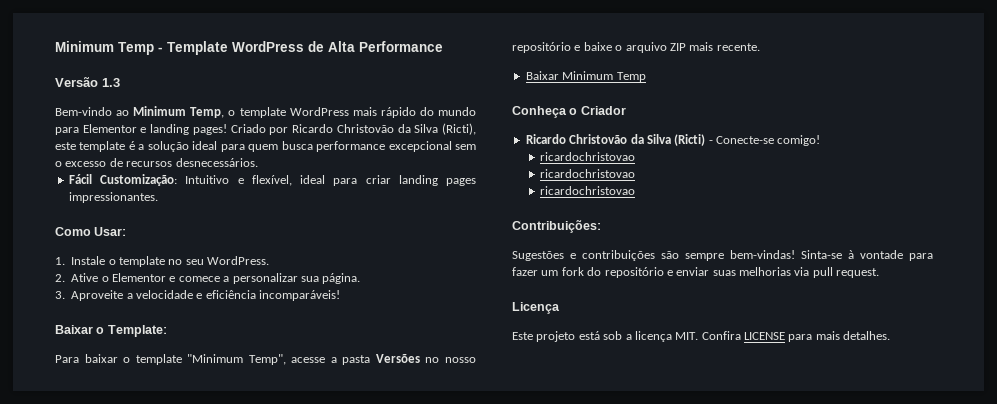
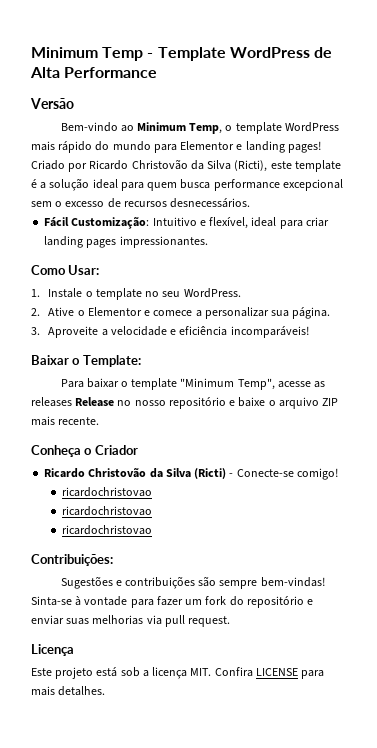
- Versão 1.3
+ Versão
- Para baixar o template "Minimum Temp", acesse a pasta Versões no nosso repositório e baixe o arquivo ZIP mais recente.
+ Para baixar o template "Minimum Temp", acesse as releases Release no nosso repositório e baixe o arquivo ZIP mais recente.
- Baixar Minimum Temp

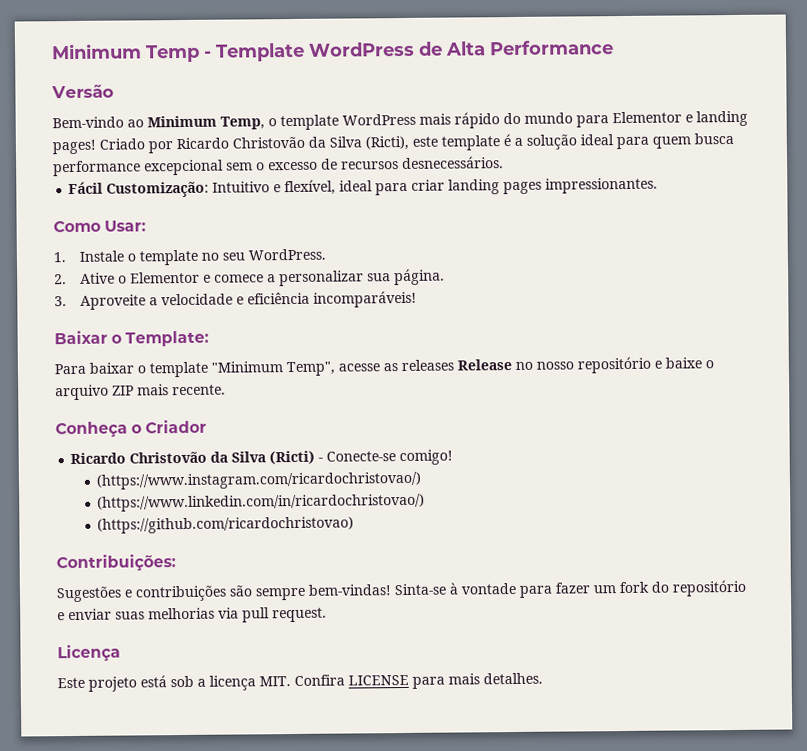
  Ricardo Christovão da Silva (Ricti) - Conecte-se comigo!
- ricardochristovao
- ricardochristovao
- ricardochristovao
+ (https://www.instagram.com/ricardochristovao/)
+ (https://www.linkedin.com/in/ricardochristovao/)
+ (https://github.com/ricardochristovao)

